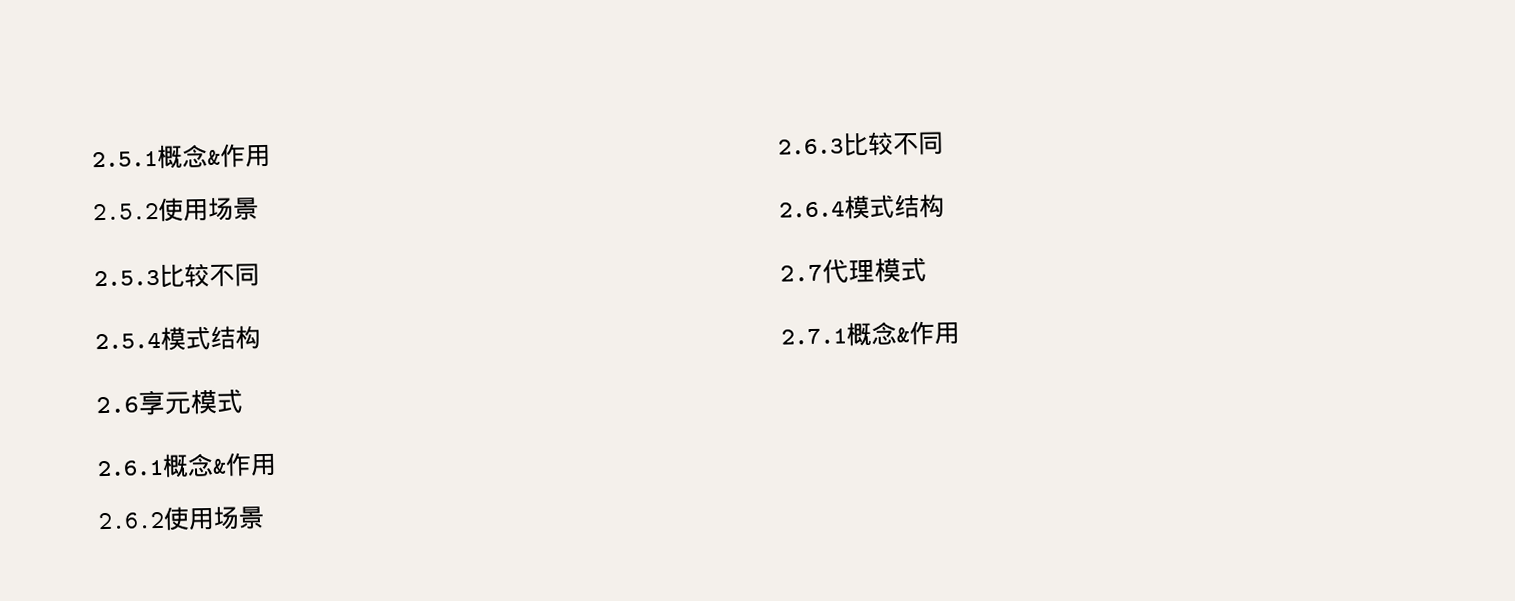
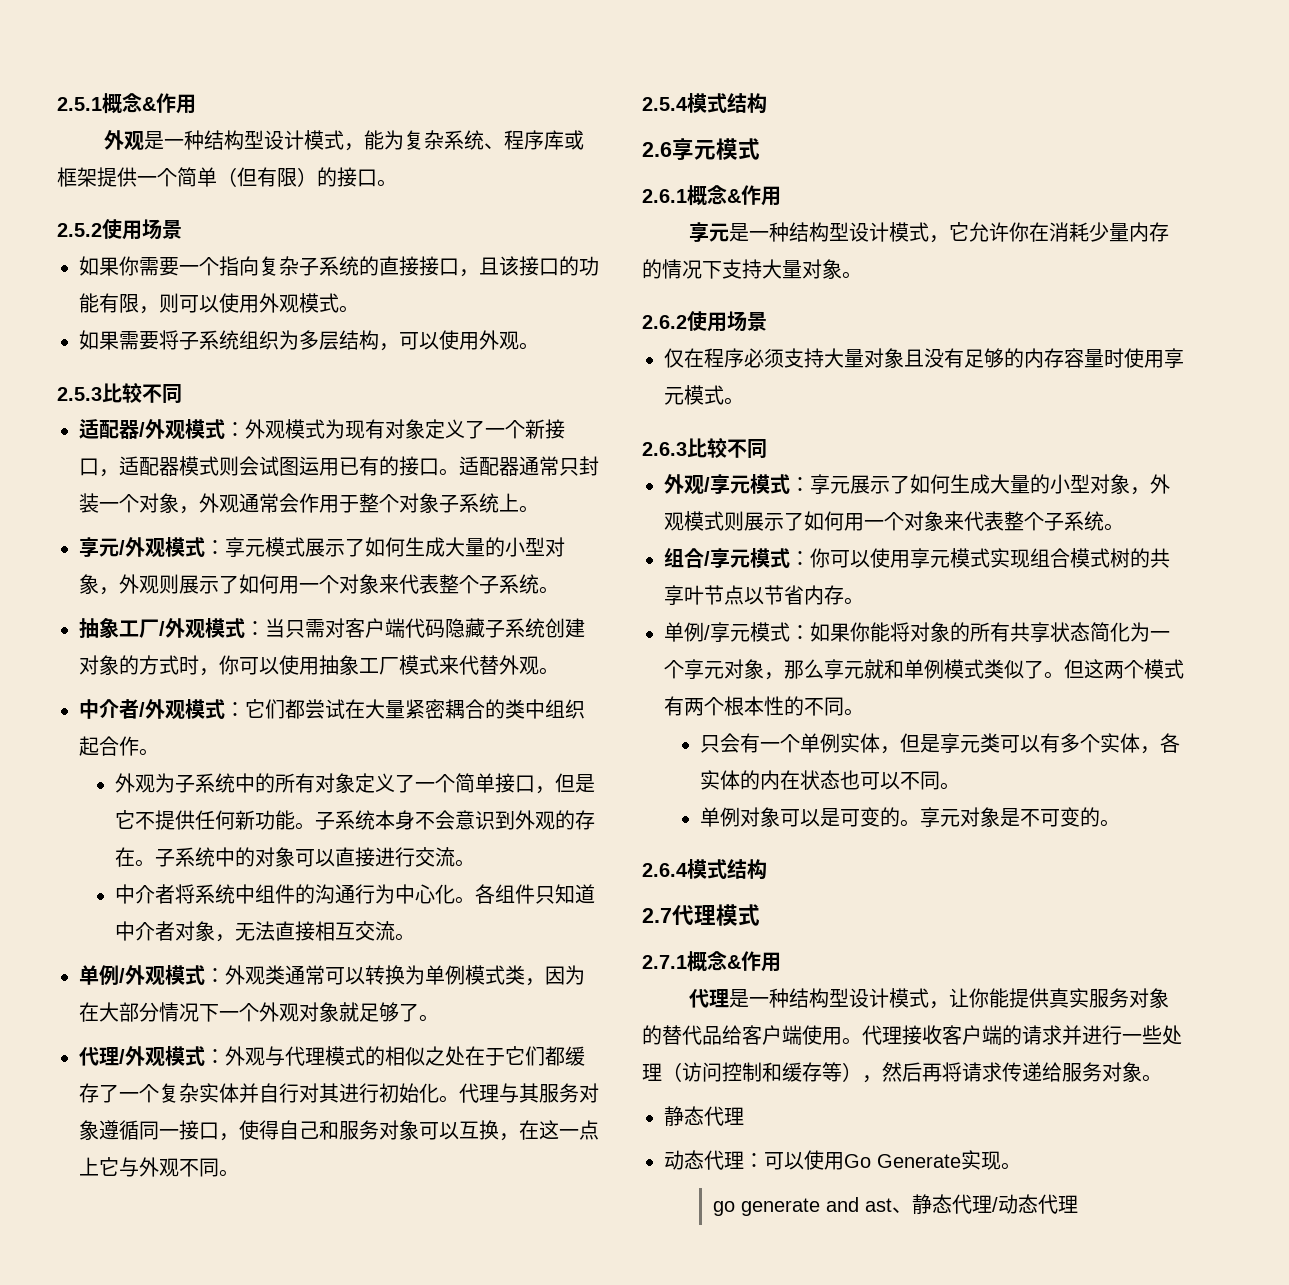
+ 外观是一种结构型设计模式，能为复杂系统、程序库或框架提供一个简单（但有限）的接口。
  2.5.2使用场景
+ 如果你需要一个指向复杂子系统的直接接口，且该接口的功能有限，则可以使用外观模式。
+ 如果需要将子系统组织为多层结构，可以使用外观。
  2.5.3比较不同
+ 适配器/外观模式：外观模式为现有对象定义了一个新接口，适配器模式则会试图运用已有的接口。适配器通常只封装一个对象，外观通常会作用于整个对象子系统上。
+ 享元/外观模式：享元模式展示了如何生成大量的小型对象，外观则展示了如何用一个对象来代表整个子系统。
+ 抽象工厂/外观模式：当只需对客户端代码隐藏子系统创建对象的方式时，你可以使用抽象工厂模式来代替外观。
+ 中介者/外观模式：它们都尝试在大量紧密耦合的类中组织起合作。
+ 外观为子系统中的所有对象定义了一个简单接口，但是它不提供任何新功能。子系统本身不会意识到外观的存在。子系统中的对象可以直接进行交流。
+ 中介者将系统中组件的沟通行为中心化。各组件只知道中介者对象，无法直接相互交流。
+ 单例/外观模式：外观类通常可以转换为单例模式类，因为在大部分情况下一个外观对象就足够了。
+ 代理/外观模式：外观与代理模式的相似之处在于它们都缓存了一个复杂实体并自行对其进行初始化。代理与其服务对象遵循同一接口，使得自己和服务对象可以互换，在这一点上它与外观不同。
+ 享元是一种结构型设计模式，它允许你在消耗少量内存的情况下支持大量对象。
  2.6.2使用场景
+ 仅在程序必须支持大量对象且没有足够的内存容量时使用享元模式。
  2.6.3比较不同
+ 外观/享元模式：享元展示了如何生成大量的小型对象，外观模式则展示了如何用一个对象来代表整个子系统。
+ 组合/享元模式：你可以使用享元模式实现组合模式树的共享叶节点以节省内存。
+ 单例/享元模式：如果你能将对象的所有共享状态简化为一个享元对象，那么享元就和单例模式类似了。但这两个模式有两个根本性的不同。
+ 只会有一个单例实体，但是享元类可以有多个实体，各实体的内在状态也可以不同。
+ 单例对象可以是可变的。享元对象是不可变的。
+ 代理是一种结构型设计模式，让你能提供真实服务对象的替代品给客户端使用。代理接收客户端的请求并进行一些处理（访问控制和缓存等），然后再将请求传递给服务对象。
+ 静态代理
+ 动态代理：可以使用Go Generate实现。
+ go generate and ast、静态代理/动态代理

